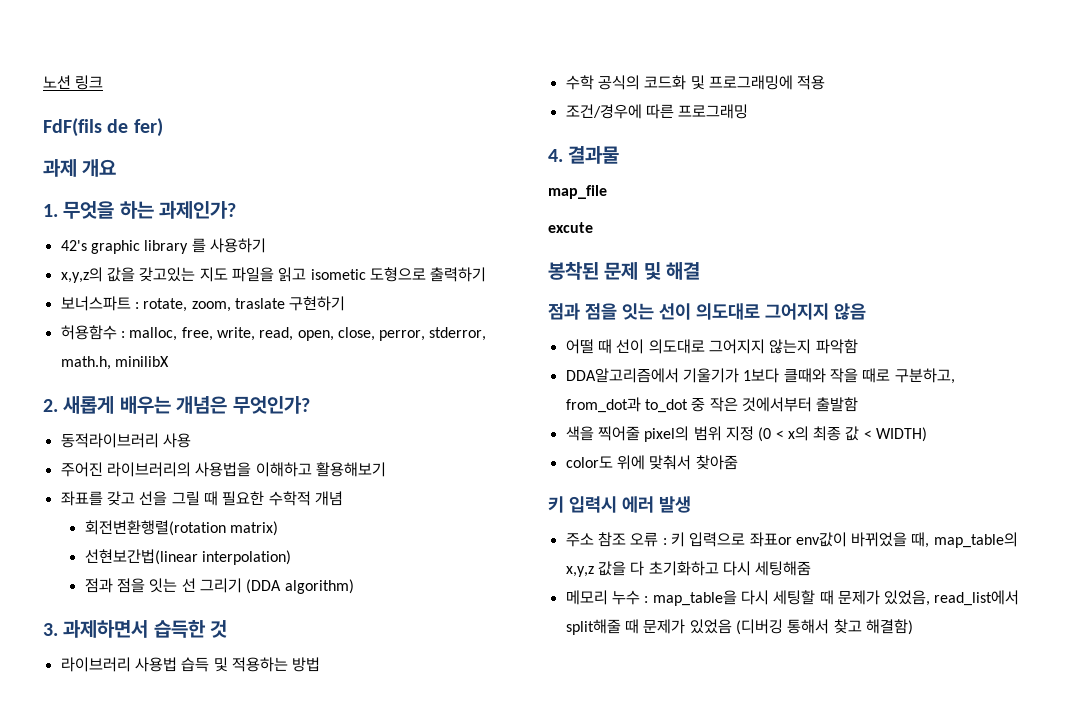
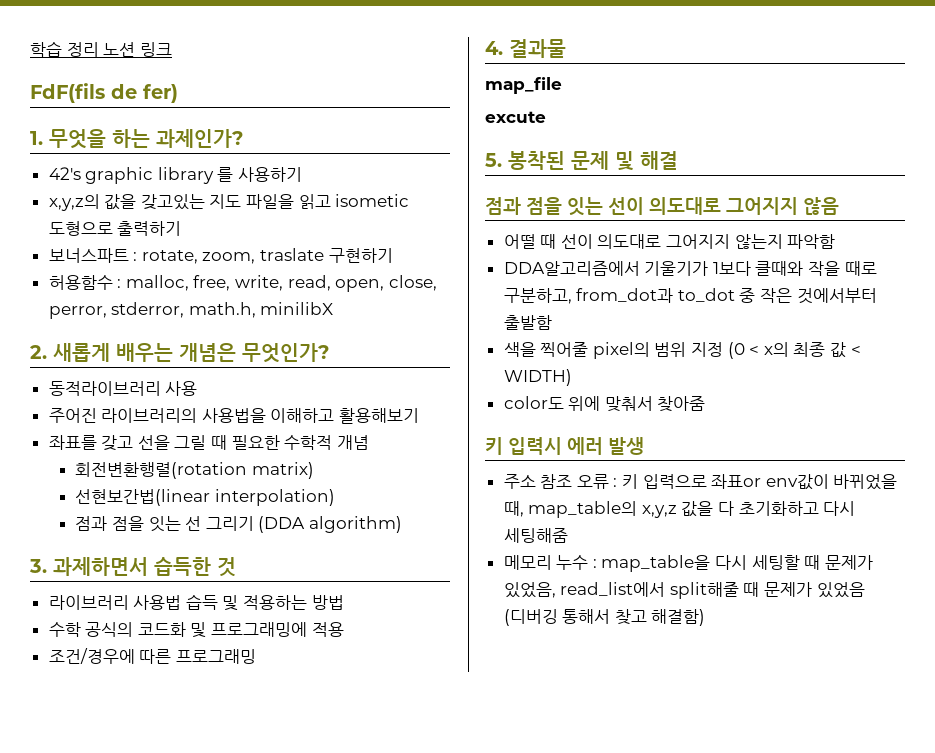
- 노션 링크
+ 학습 정리 노션 링크
- 과제 개요
- 봉착된 문제 및 해결
+ 5. 봉착된 문제 및 해결

